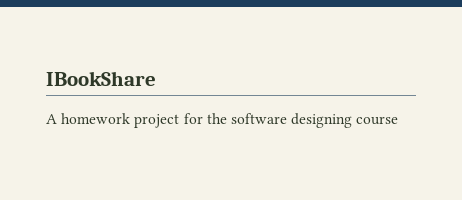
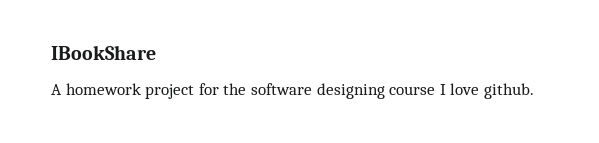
- A homework project for the software designing course
+ A homework project for the software designing course I love github.

